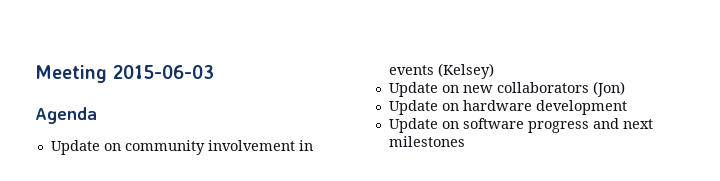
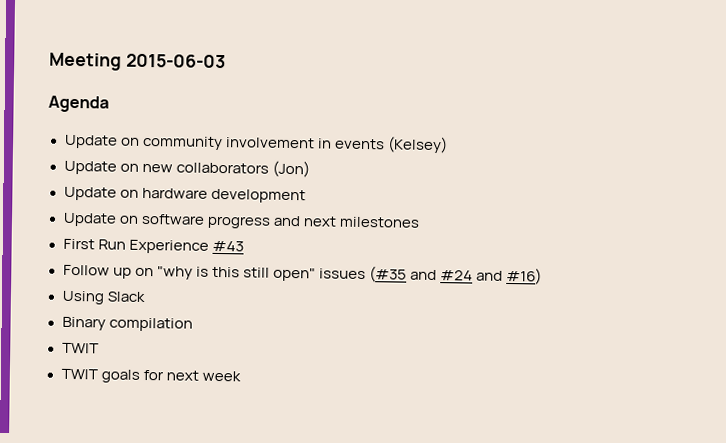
+ First Run Experience #43
+ Follow up on "why is this still open" issues (#35 and #24 and #16)
+ Using Slack
+ Binary compilation
+ TWIT
+ TWIT goals for next week

